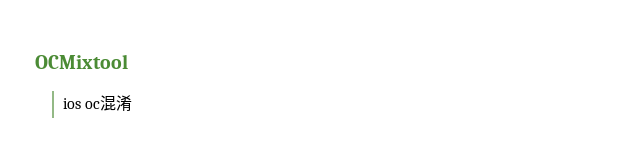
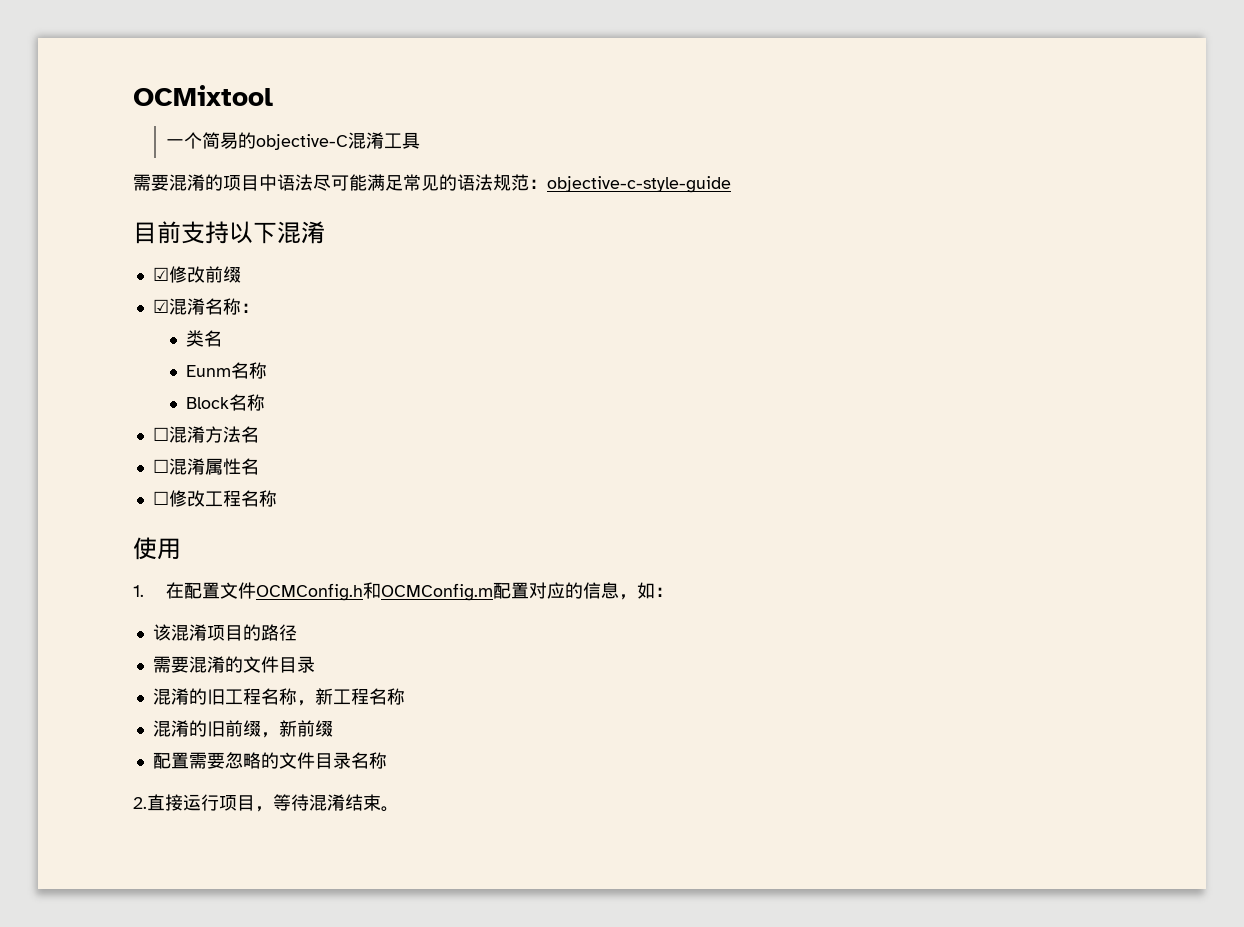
- ios oc混淆
+ 一个简易的objective-C混淆工具
+ 需要混淆的项目中语法尽可能满足常见的语法规范：objective-c-style-guide
+ 目前支持以下混淆
+ ☑修改前缀
+ ☑混淆名称：
+ 类名
+ Eunm名称
+ Block名称
+ ☐混淆方法名
+ ☐混淆属性名
+ ☐修改工程名称
+ 使用
+ 1.在配置文件OCMConfig.h和OCMConfig.m配置对应的信息，如：
+ 该混淆项目的路径
+ 需要混淆的文件目录
+ 混淆的旧工程名称，新工程名称
+ 混淆的旧前缀，新前缀
+ 配置需要忽略的文件目录名称
+ 2.直接运行项目，等待混淆结束。

